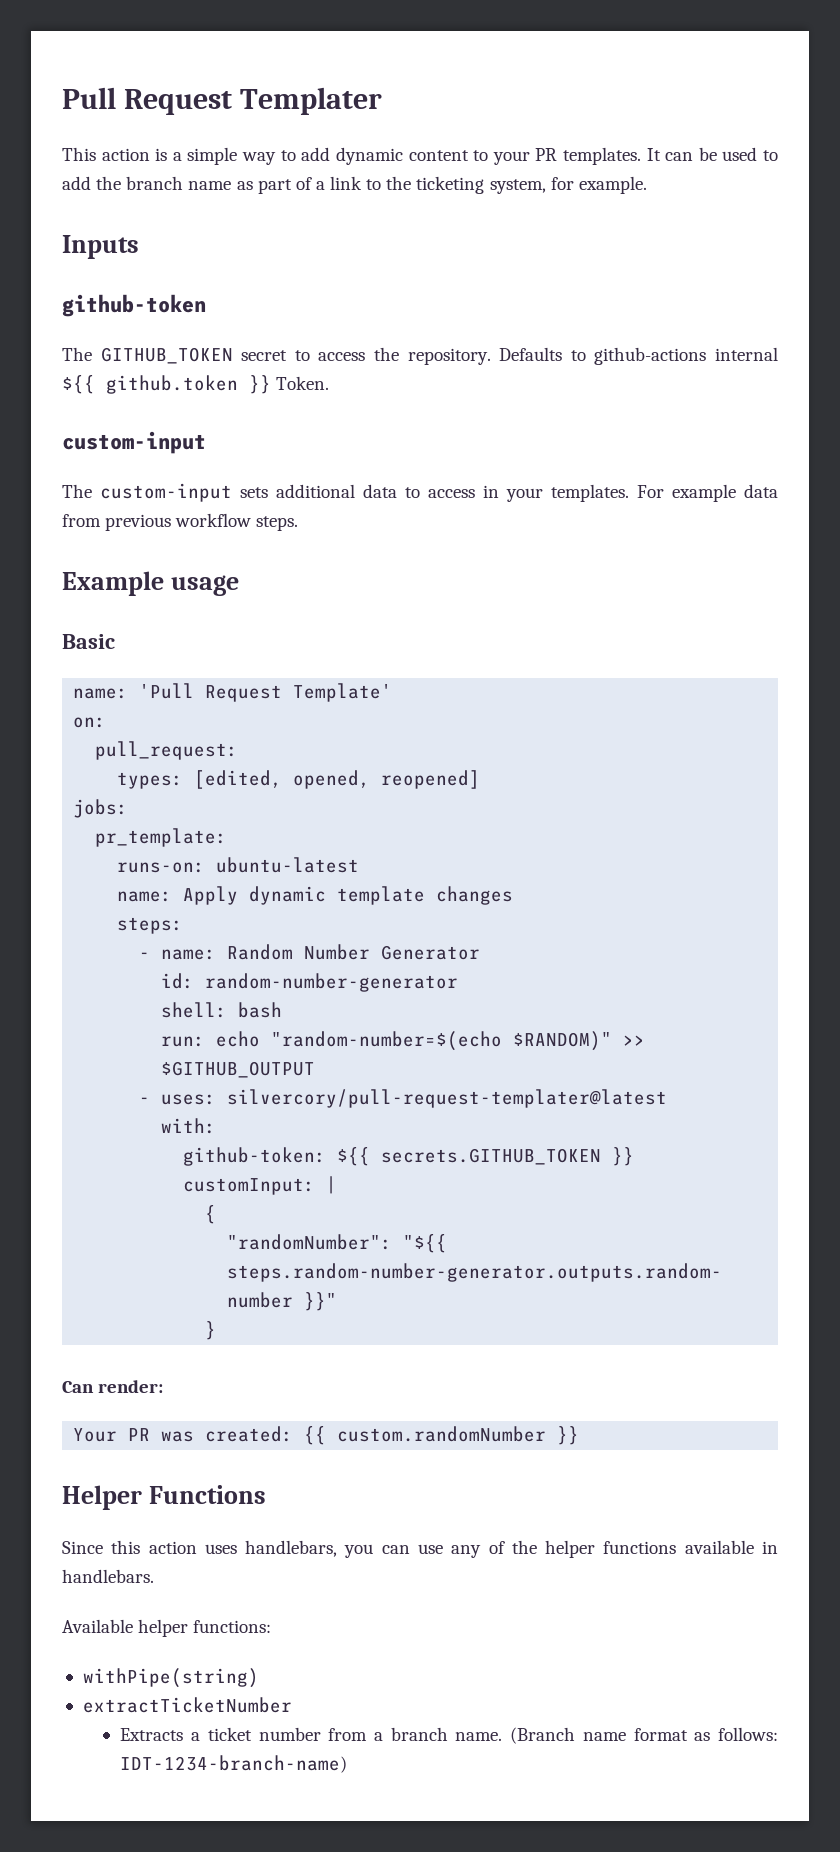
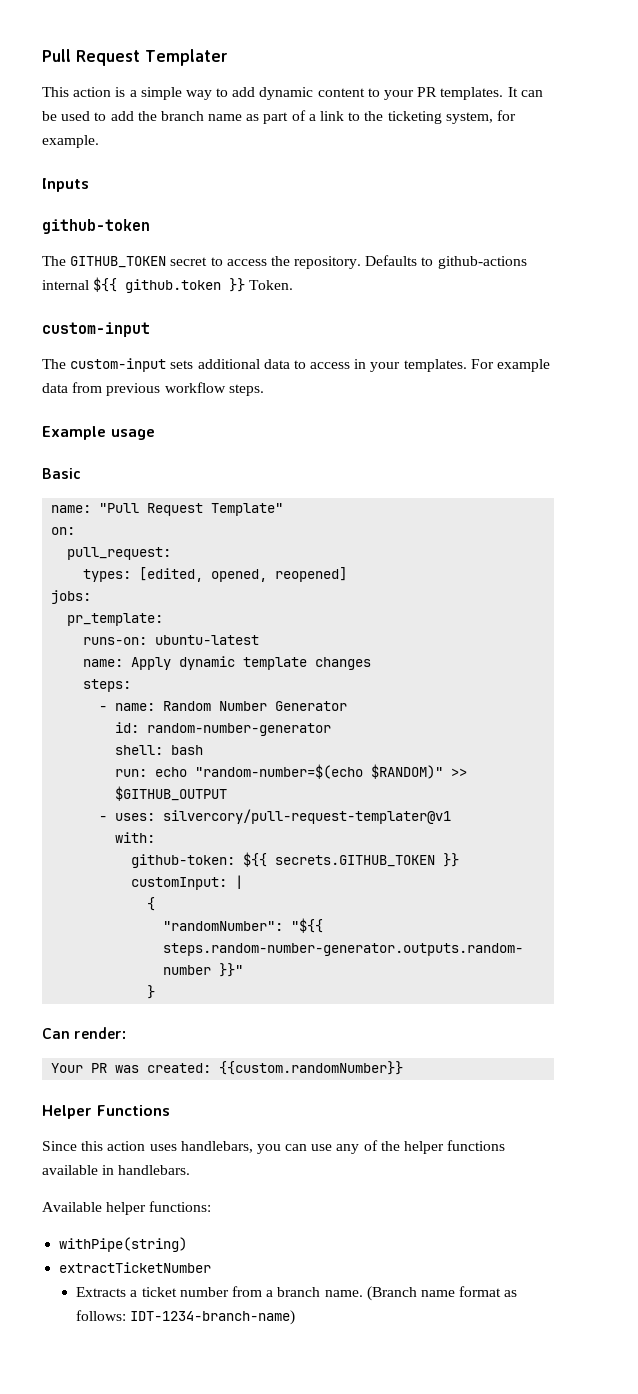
- name: 'Pull Request Template'
+ name: "Pull Request Template"
- - uses: silvercory/pull-request-templater@latest
+ - uses: silvercory/pull-request-templater@v1
- Your PR was created: {{ custom.randomNumber }}
+ Your PR was created: {{custom.randomNumber}}

